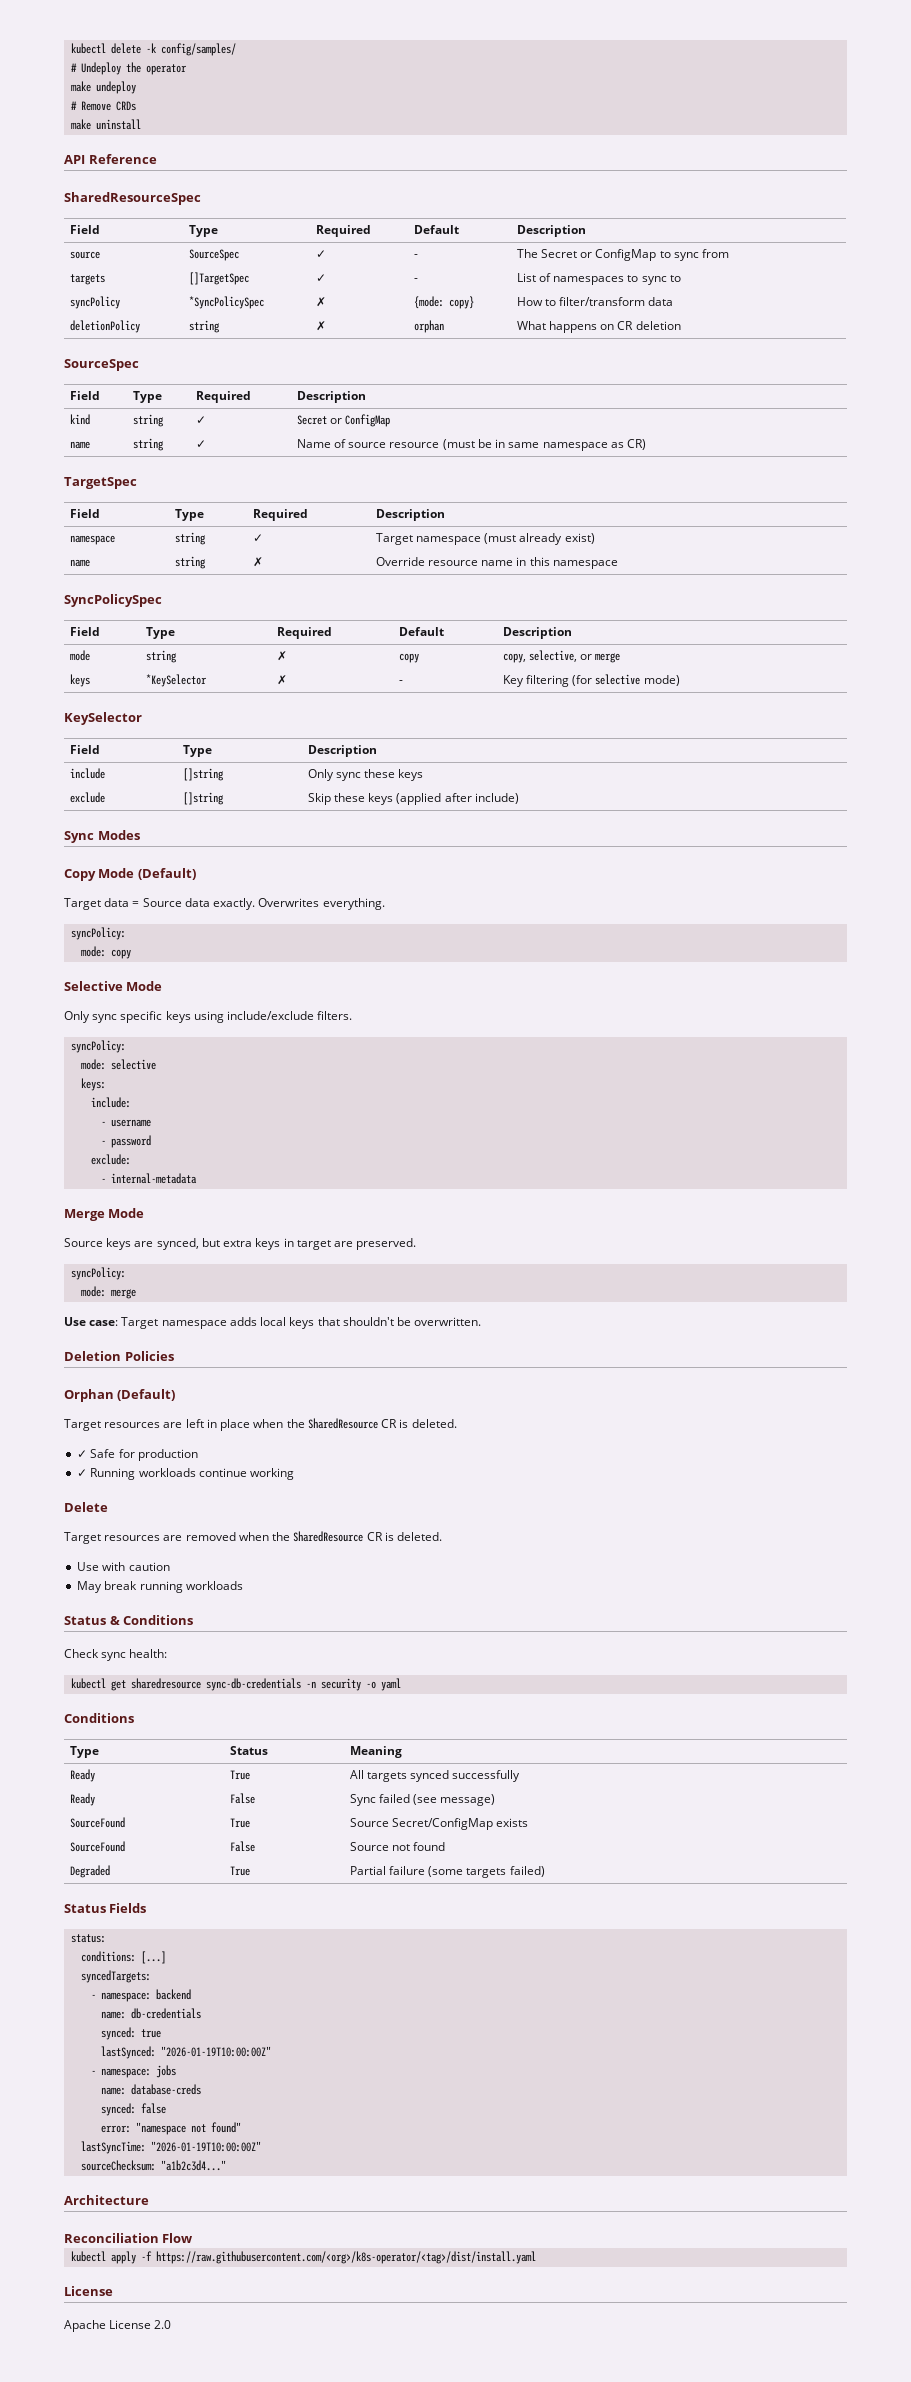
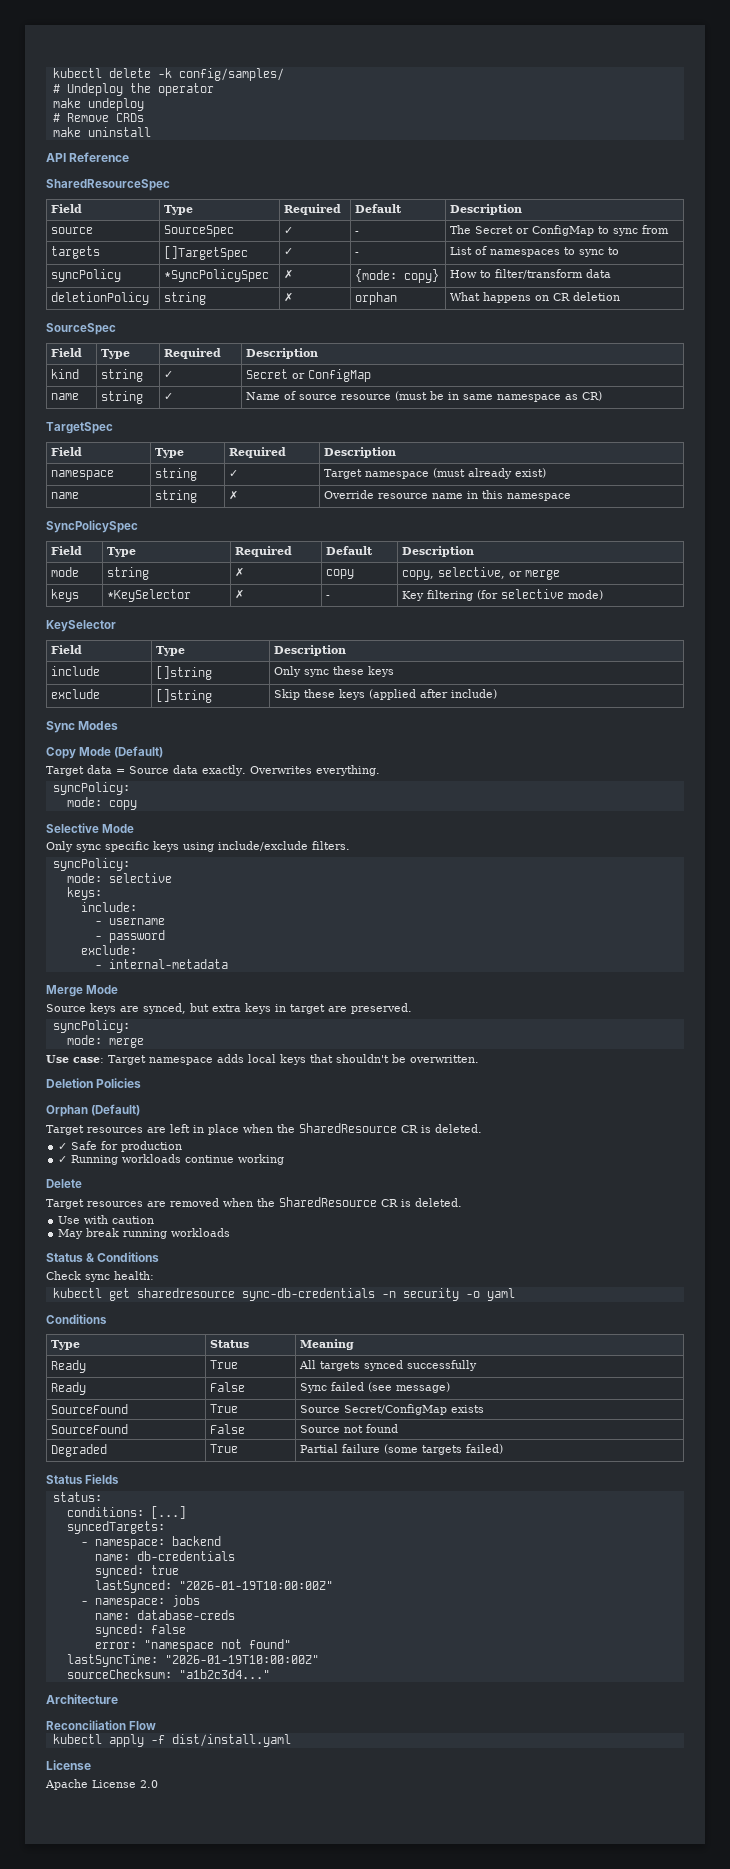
- kubectl apply -f https://raw.githubusercontent.com/<org>/k8s-operator/<tag>/dist/install.yaml
+ kubectl apply -f dist/install.yaml

